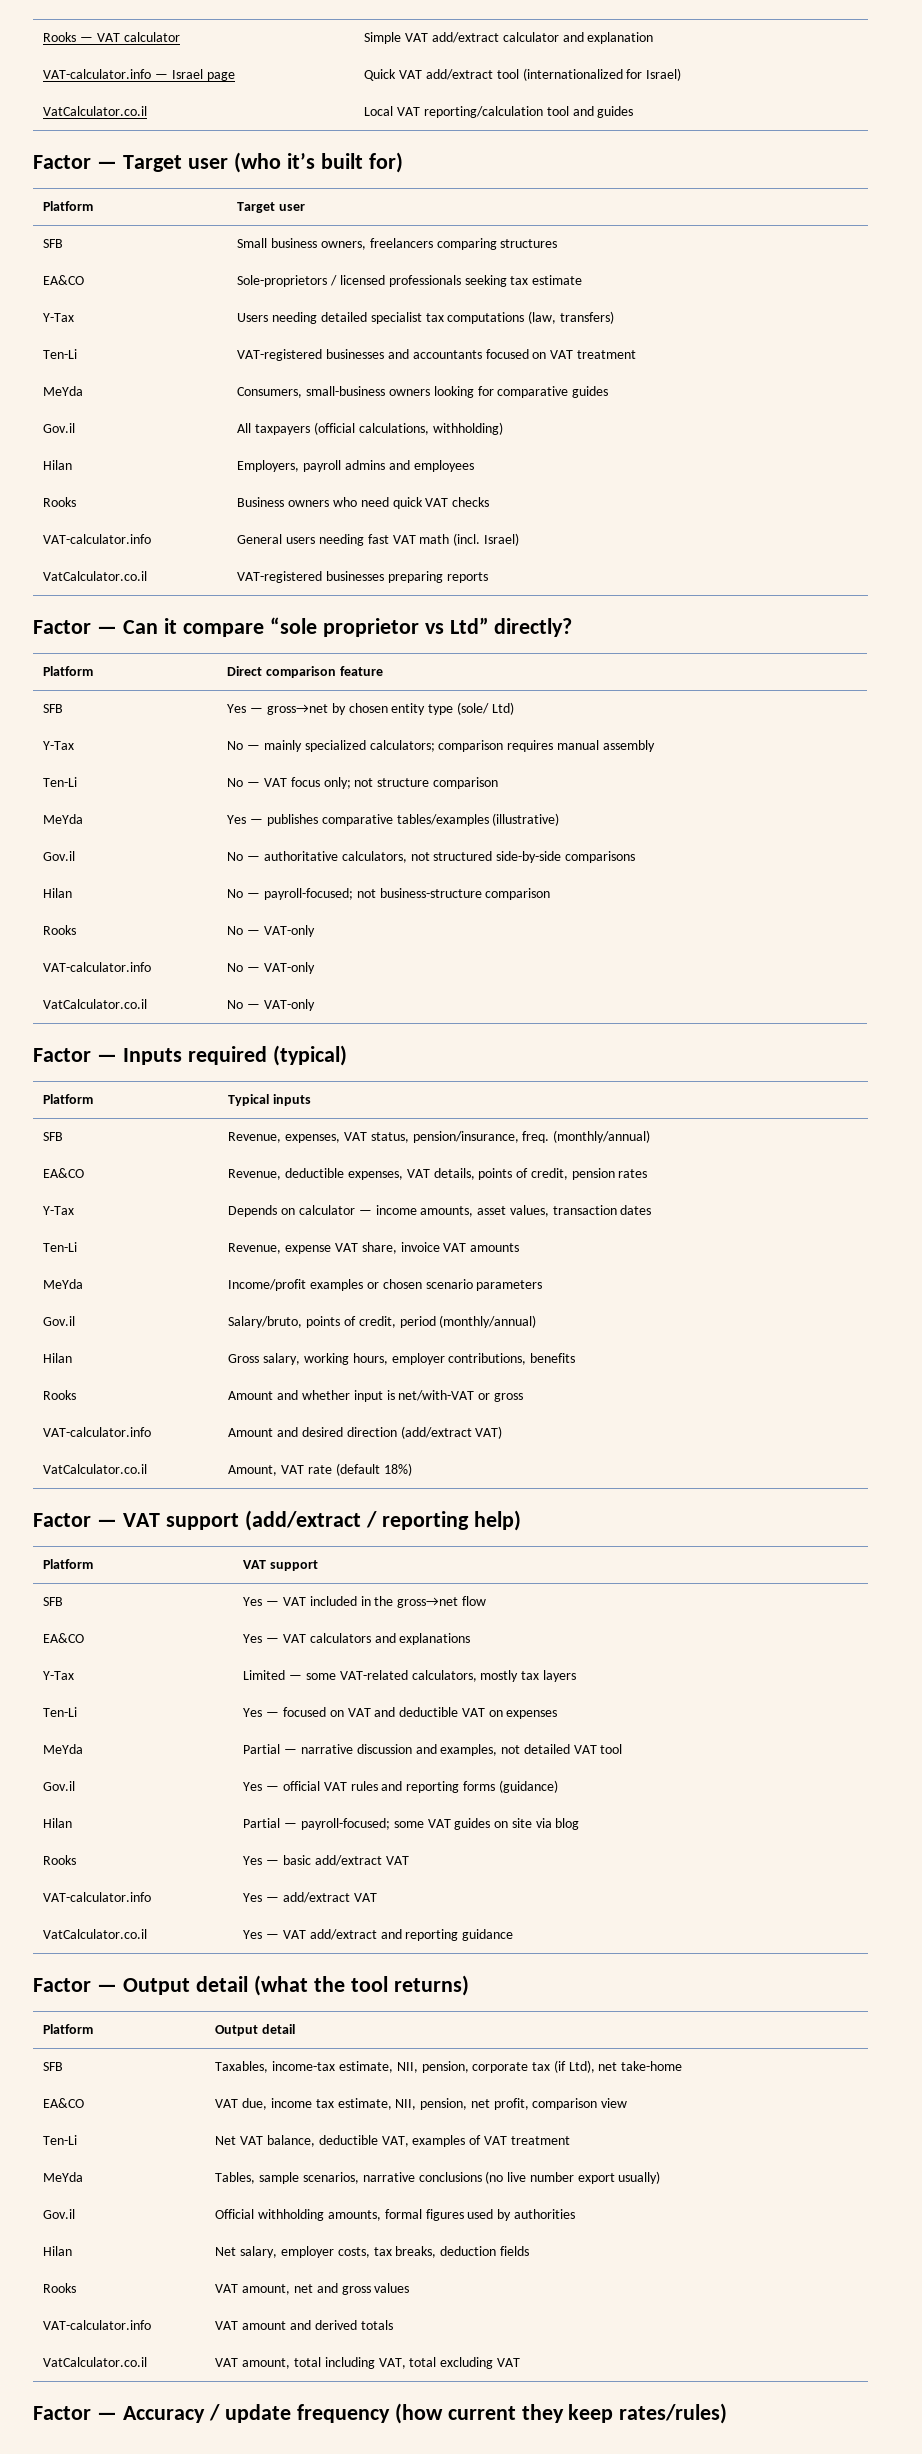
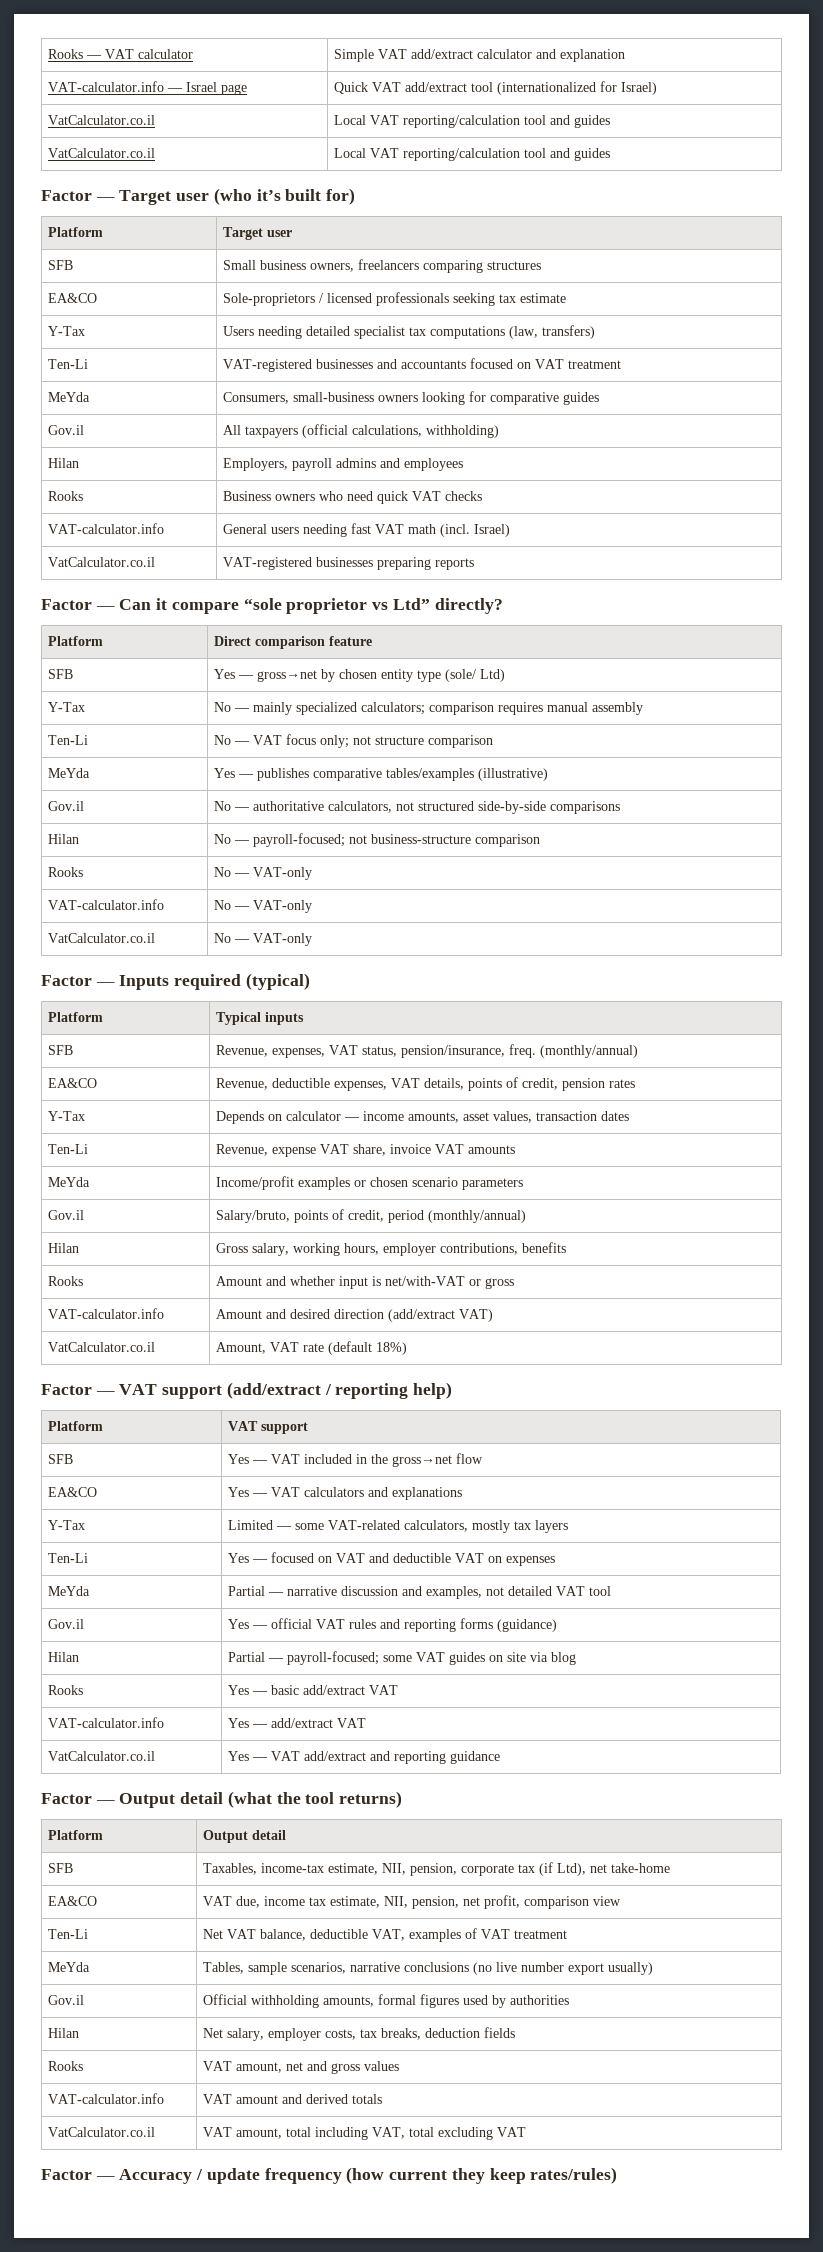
  VAT-calculator.info — Israel page | Quick VAT add/extract tool (internationalized for Israel)
+ VatCalculator.co.il | Local VAT reporting/calculation tool and guides

